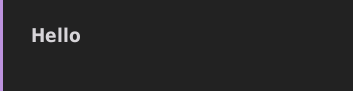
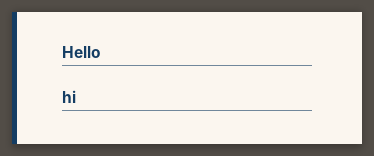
+ hi

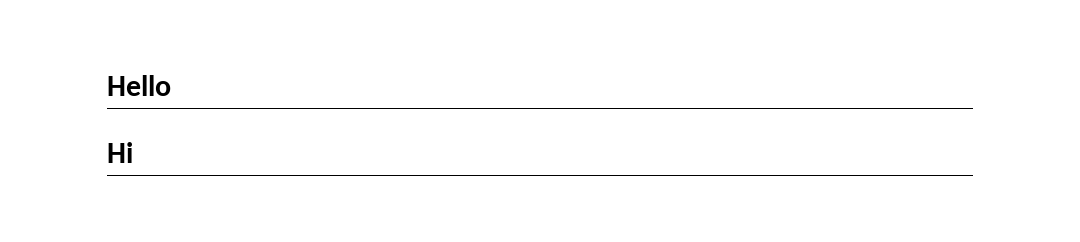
- hi
+ Hi

